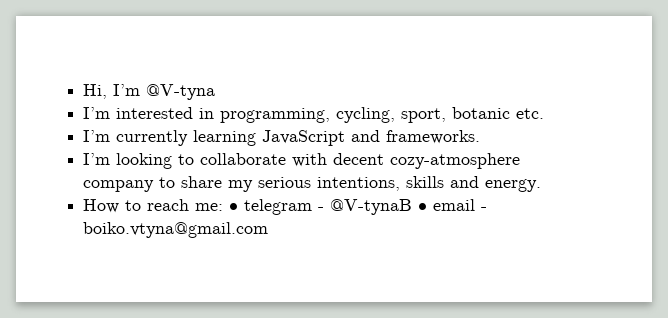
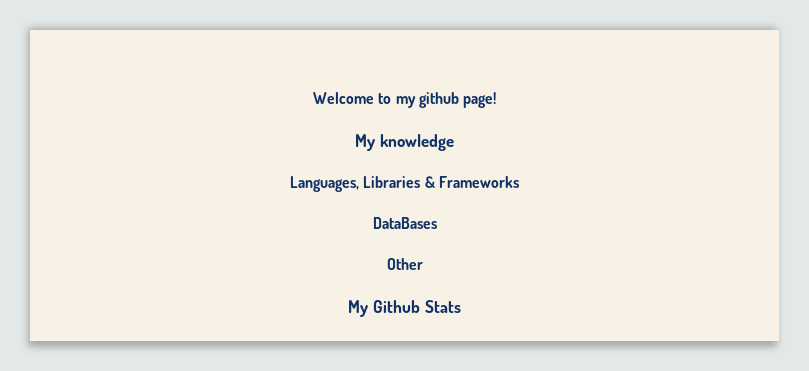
- Hi, I’m @V-tyna
- I’m interested in programming, cycling, sport, botanic etc.
- I’m currently learning JavaScript and frameworks.
- I’m looking to collaborate with decent cozy-atmosphere company to share my serious intentions, skills and energy.
- How to reach me: • telegram - @V-tynaB • email - boiko.vtyna@gmail.com
+ Welcome to my github page!
+ My knowledge
+ Languages, Libraries & Frameworks
+ DataBases
+ Other
+ My Github Stats

